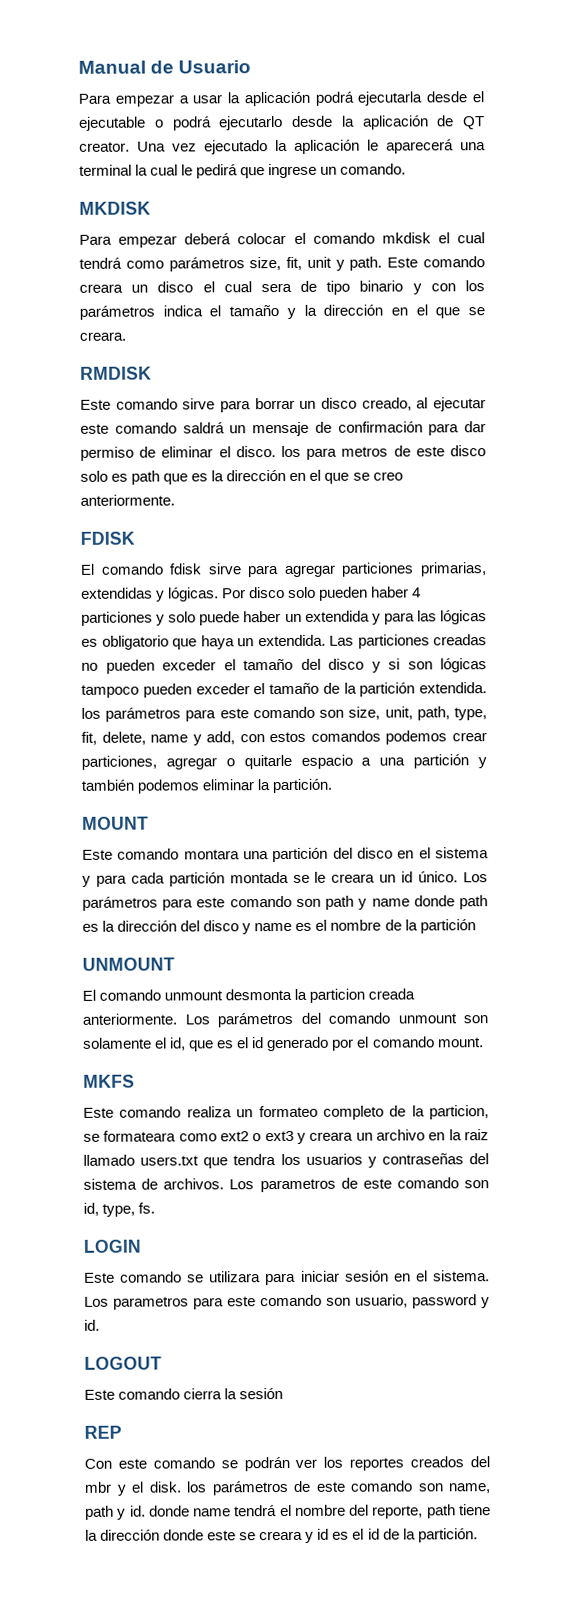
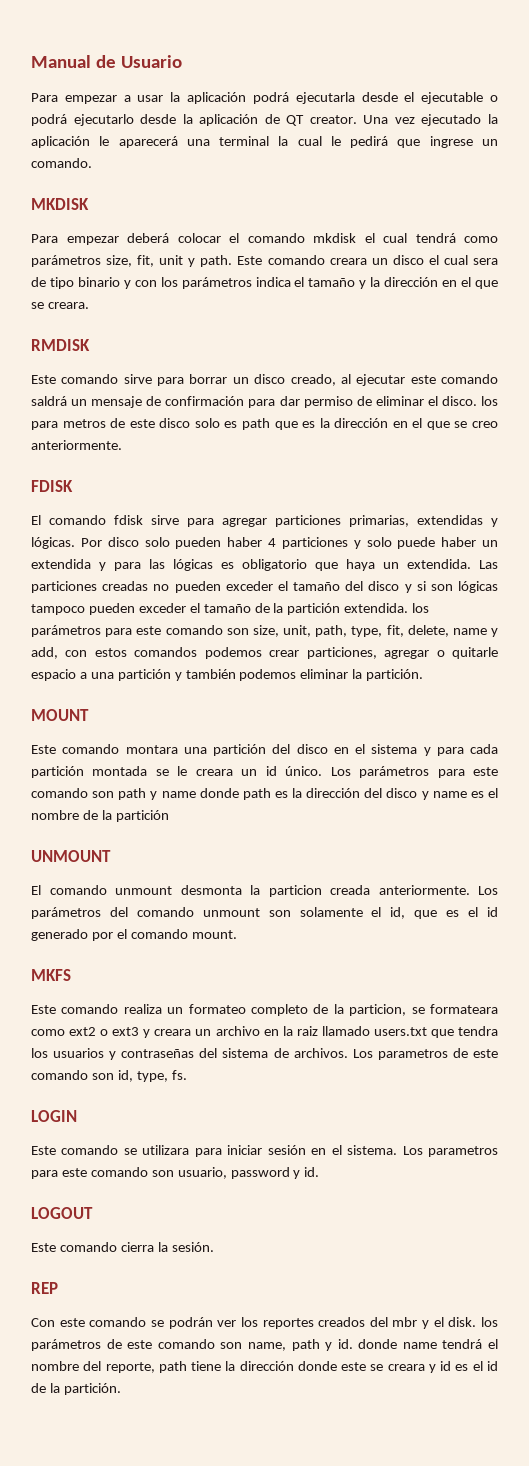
- Este comando cierra la sesión
+ Este comando cierra la sesión.

